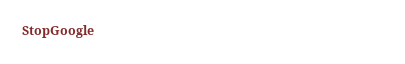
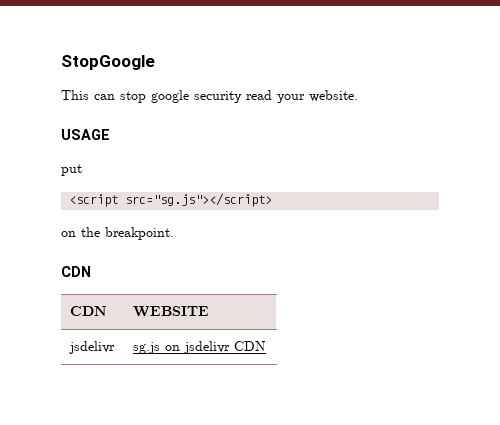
+ This can stop google security read your website.
+ USAGE
+ put
+ <script src="sg.js"></script>
+ on the breakpoint.
+ CDN
+ CDN | WEBSITE
+ jsdelivr | sg.js on jsdelivr CDN

